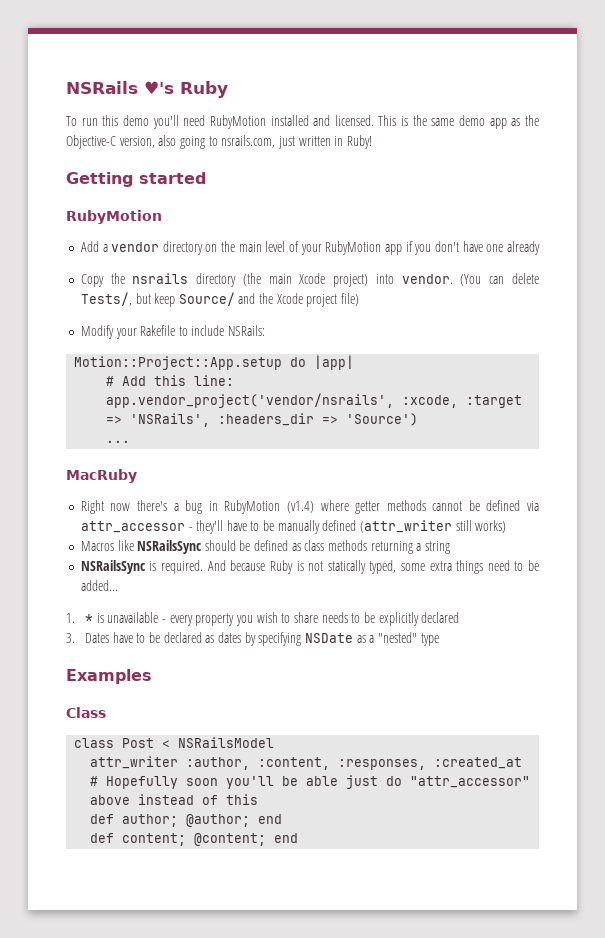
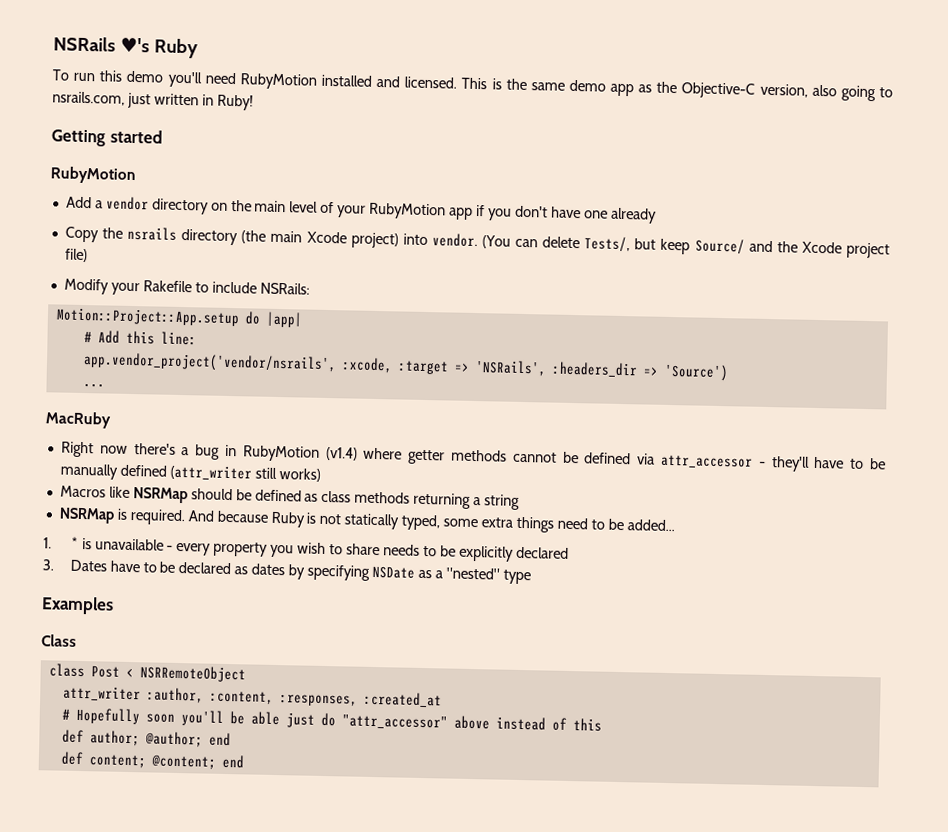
- Macros like NSRailsSync should be defined as class methods returning a string
+ Macros like NSRMap should be defined as class methods returning a string
- NSRailsSync is required.
+ NSRMap is required.
- class Post < NSRailsModel
+ class Post < NSRRemoteObject

